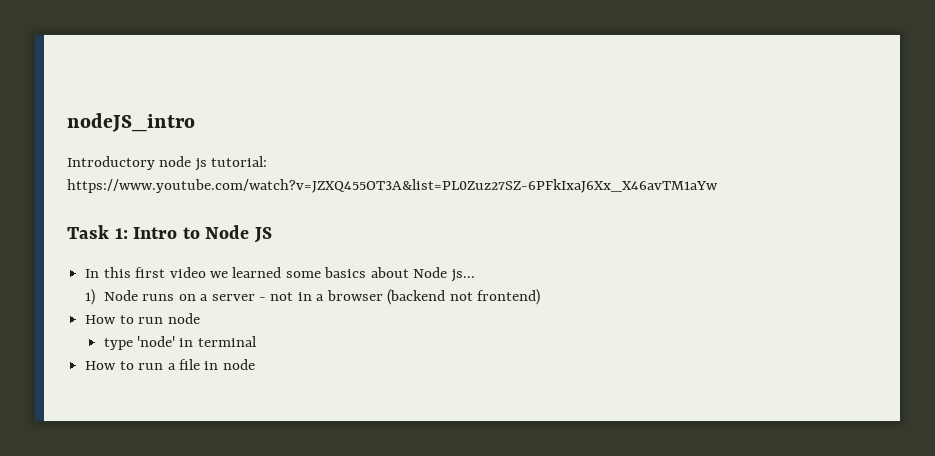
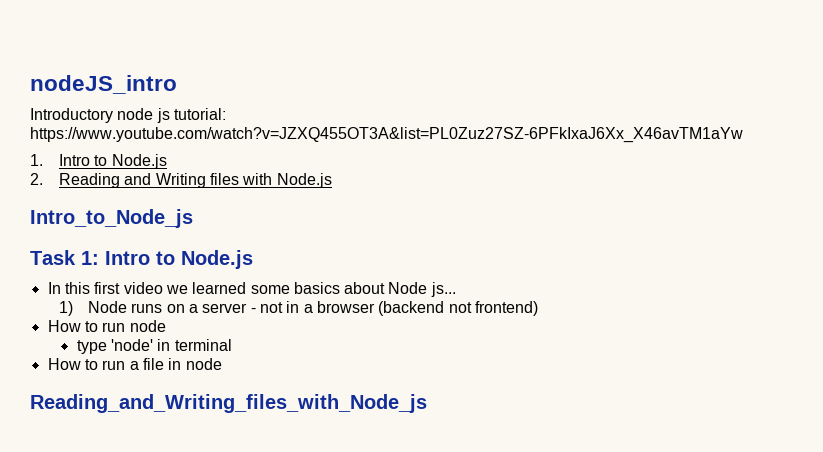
+ 1. Intro to Node.js
+ 2. Reading and Writing files with Node.js
+ Intro_to_Node_js
- Task 1: Intro to Node JS
+ Task 1: Intro to Node.js
+ Reading_and_Writing_files_with_Node_js

